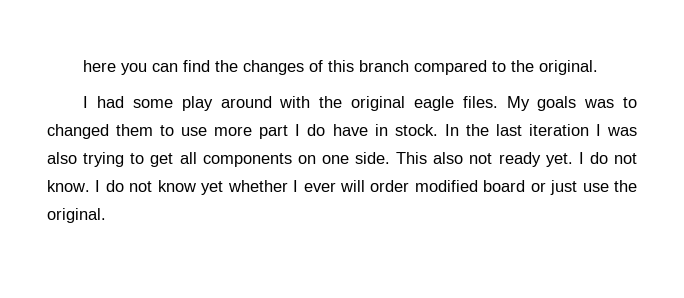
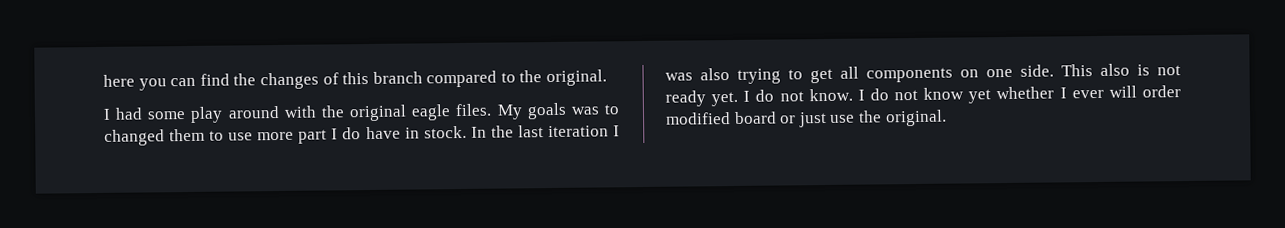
- This also not ready yet.
+ This also is not ready yet.

